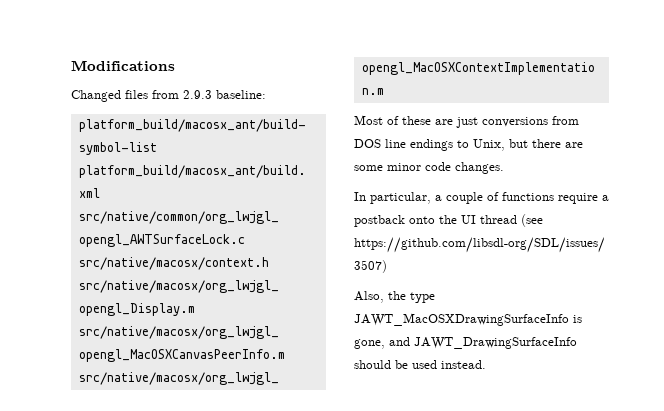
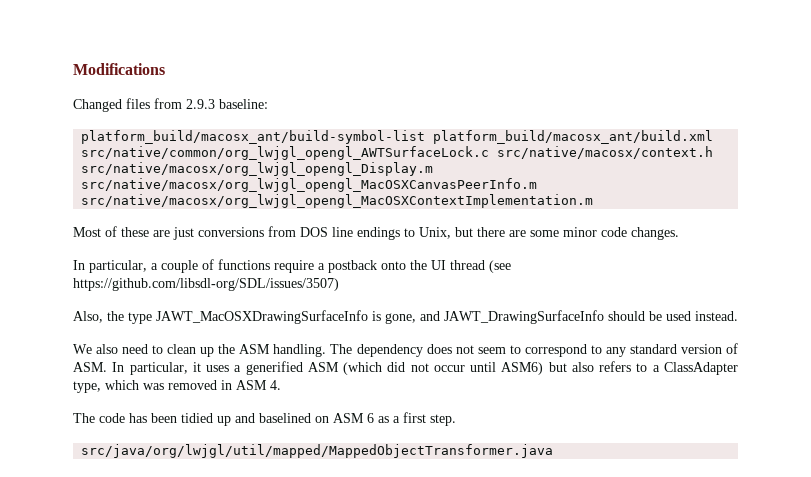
+ We also need to clean up the ASM handling. The dependency does not seem to correspond to any standard version of ASM. In particular, it uses a generified ASM (which did not occur until ASM6) but also refers to a ClassAdapter type, which was removed in ASM 4.
+ The code has been tidied up and baselined on ASM 6 as a first step.
+ src/java/org/lwjgl/util/mapped/MappedObjectTransformer.java

